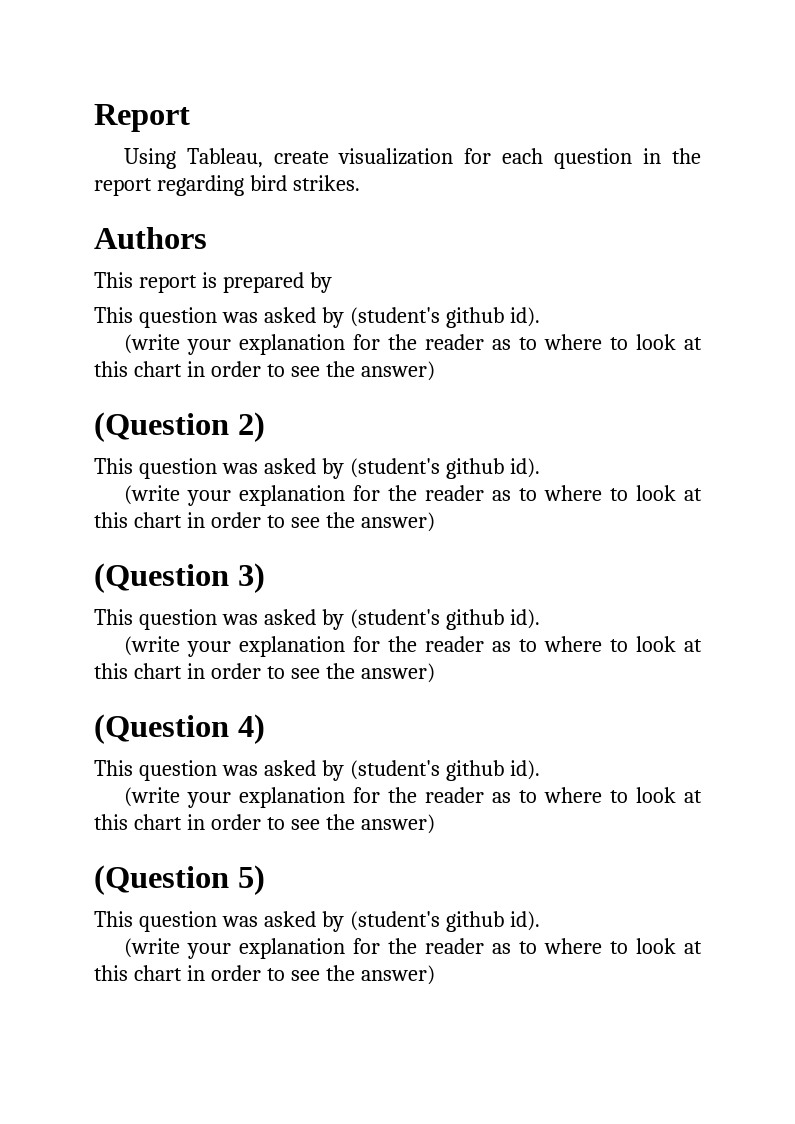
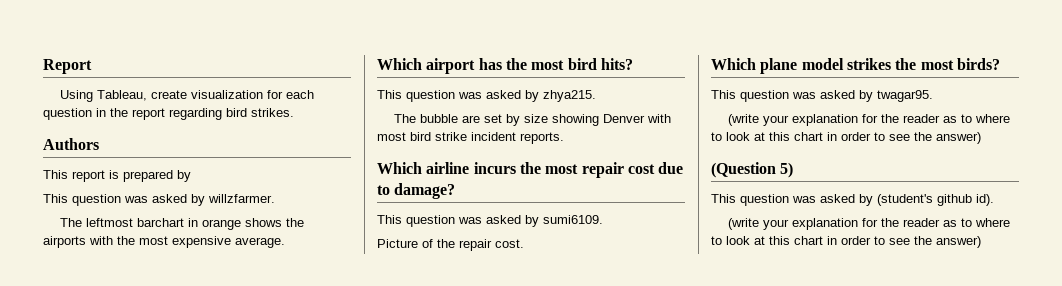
  This report is prepared by
- This question was asked by (student's github id).
- (write your explanation for the reader as to where to look at this chart in order to see the answer)
- (Question 2)
- This question was asked by (student's github id).
- (write your explanation for the reader as to where to look at this chart in order to see the answer)
- (Question 3)
- This question was asked by (student's github id).
- (write your explanation for the reader as to where to look at this chart in order to see the answer)
- (Question 4)
- This question was asked by (student's github id).
+ This question was asked by willzfarmer.
+ The leftmost barchart in orange shows the airports with the most expensive average.
+ Which airport has the most bird hits?
+ This question was asked by zhya215.
+ The bubble are set by size showing Denver with most bird strike incident reports.
+ Which airline incurs the most repair cost due to damage?
+ This question was asked by sumi6109.
+ Picture of the repair cost.
+ Which plane model strikes the most birds?
+ This question was asked by twagar95.

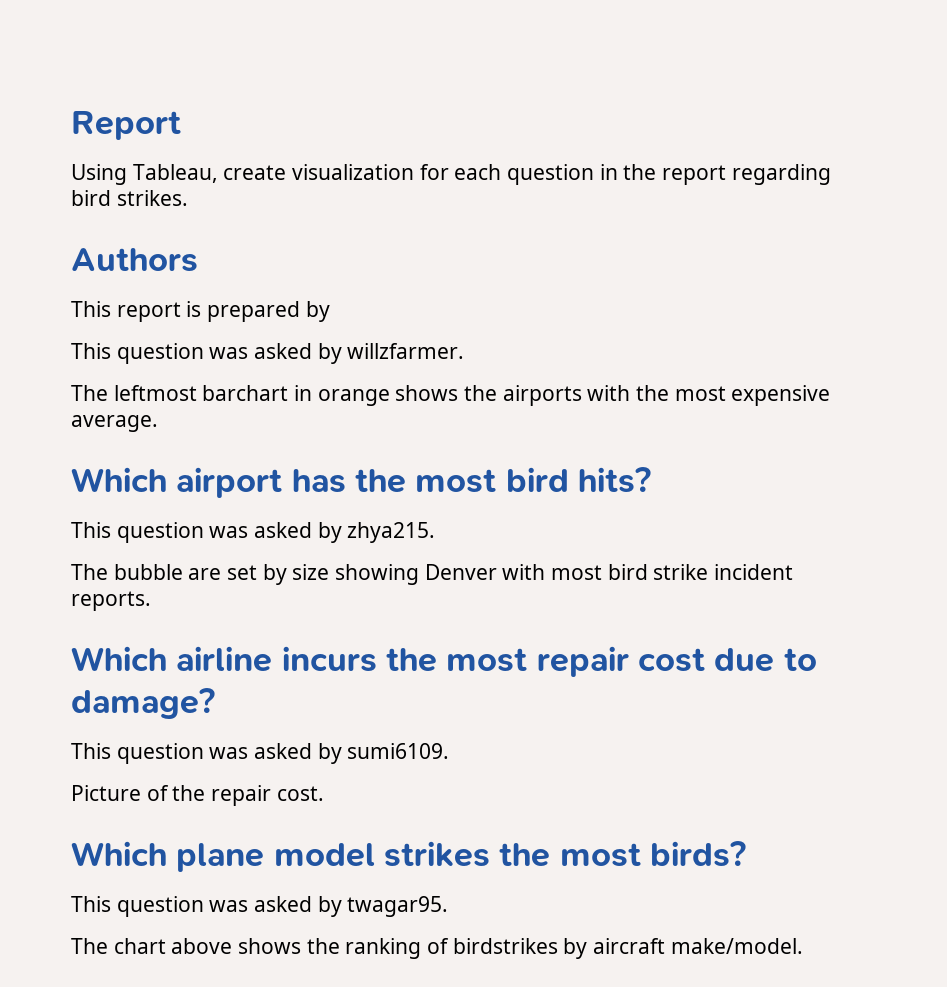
  This question was asked by twagar95.
- (write your explanation for the reader as to where to look at this chart in order to see the answer)
- (Question 5)
- This question was asked by (student's github id).
- (write your explanation for the reader as to where to look at this chart in order to see the answer)
+ The chart above shows the ranking of birdstrikes by aircraft make/model.

